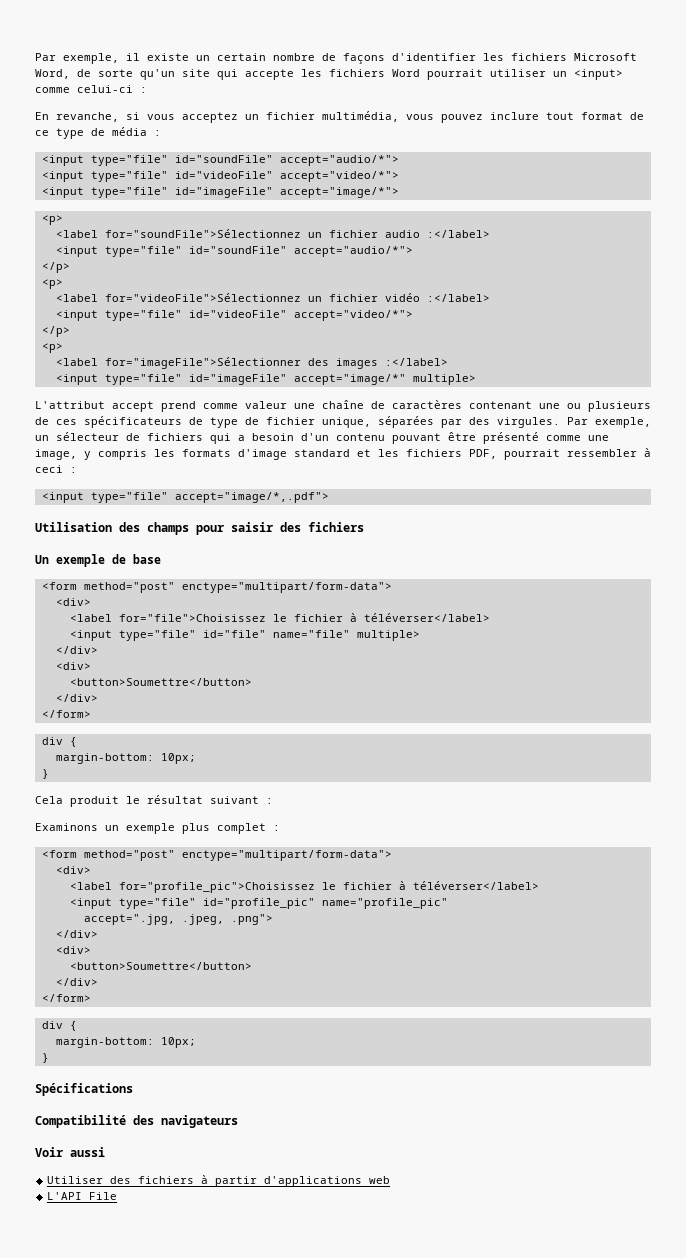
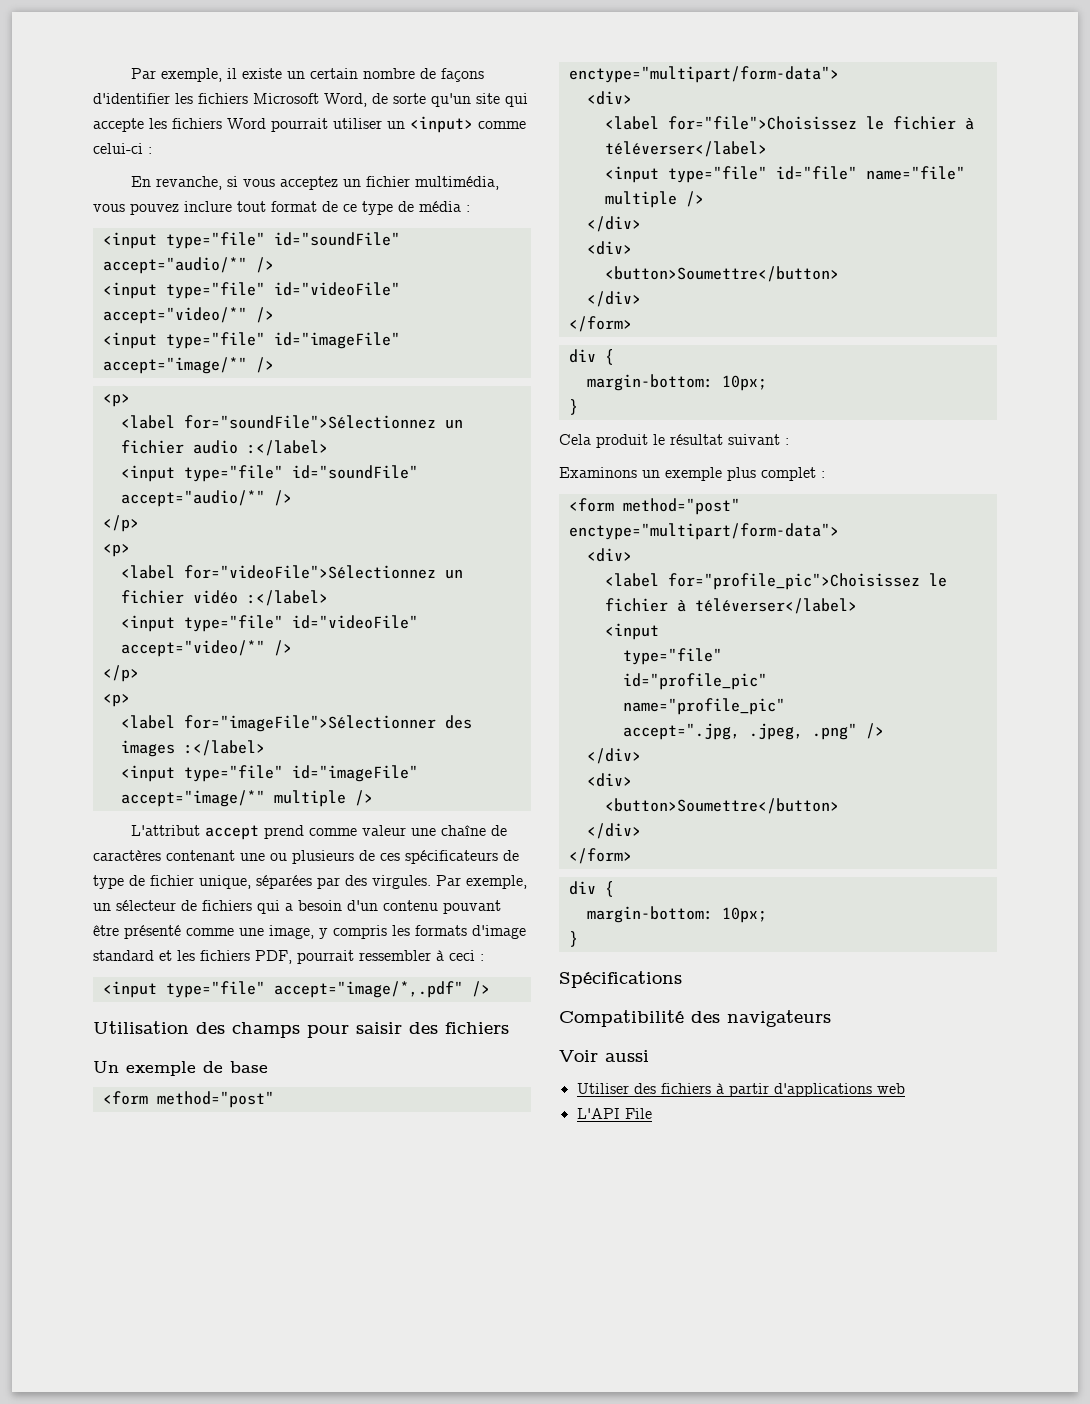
  En revanche, si vous acceptez un fichier multimédia, vous pouvez inclure tout format de ce type de média :
- <input type="file" id="soundFile" accept="audio/*">
- <input type="file" id="videoFile" accept="video/*">
- <input type="file" id="imageFile" accept="image/*">
+ <input type="file" id="soundFile" accept="audio/*" />
+ <input type="file" id="videoFile" accept="video/*" />
+ <input type="file" id="imageFile" accept="image/*" />
  <label for="soundFile">Sélectionnez un fichier audio :</label>
- <input type="file" id="soundFile" accept="audio/*">
+ <input type="file" id="soundFile" accept="audio/*" />
  <label for="videoFile">Sélectionnez un fichier vidéo :</label>
- <input type="file" id="videoFile" accept="video/*">
+ <input type="file" id="videoFile" accept="video/*" />
- <input type="file" id="imageFile" accept="image/*" multiple>
+ <input type="file" id="imageFile" accept="image/*" multiple />
- <input type="file" accept="image/*,.pdf">
+ <input type="file" accept="image/*,.pdf" />
- <input type="file" id="file" name="file" multiple>
+ <input type="file" id="file" name="file" multiple />
  <label for="profile_pic">Choisissez le fichier à téléverser</label>
- <input type="file" id="profile_pic" name="profile_pic"
+ <input
+ type="file"
+ id="profile_pic"
+ name="profile_pic"
- accept=".jpg, .jpeg, .png">
+ accept=".jpg, .jpeg, .png" />

